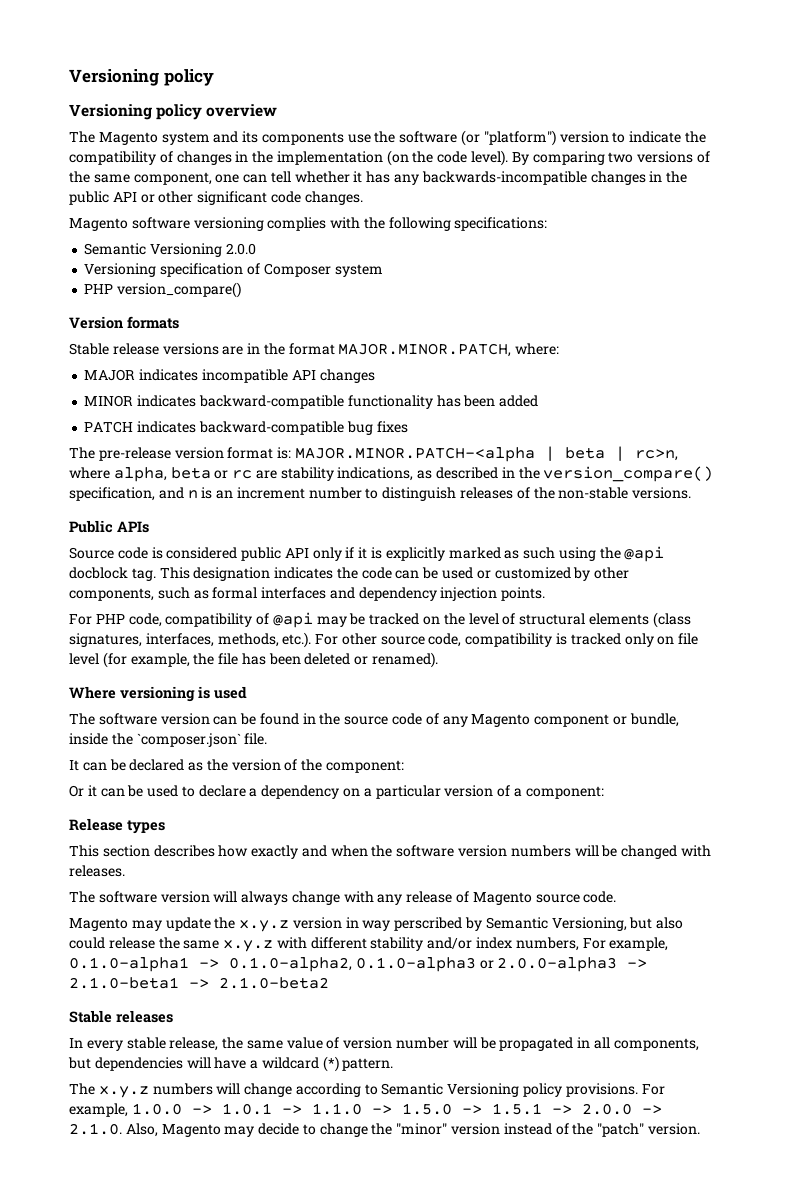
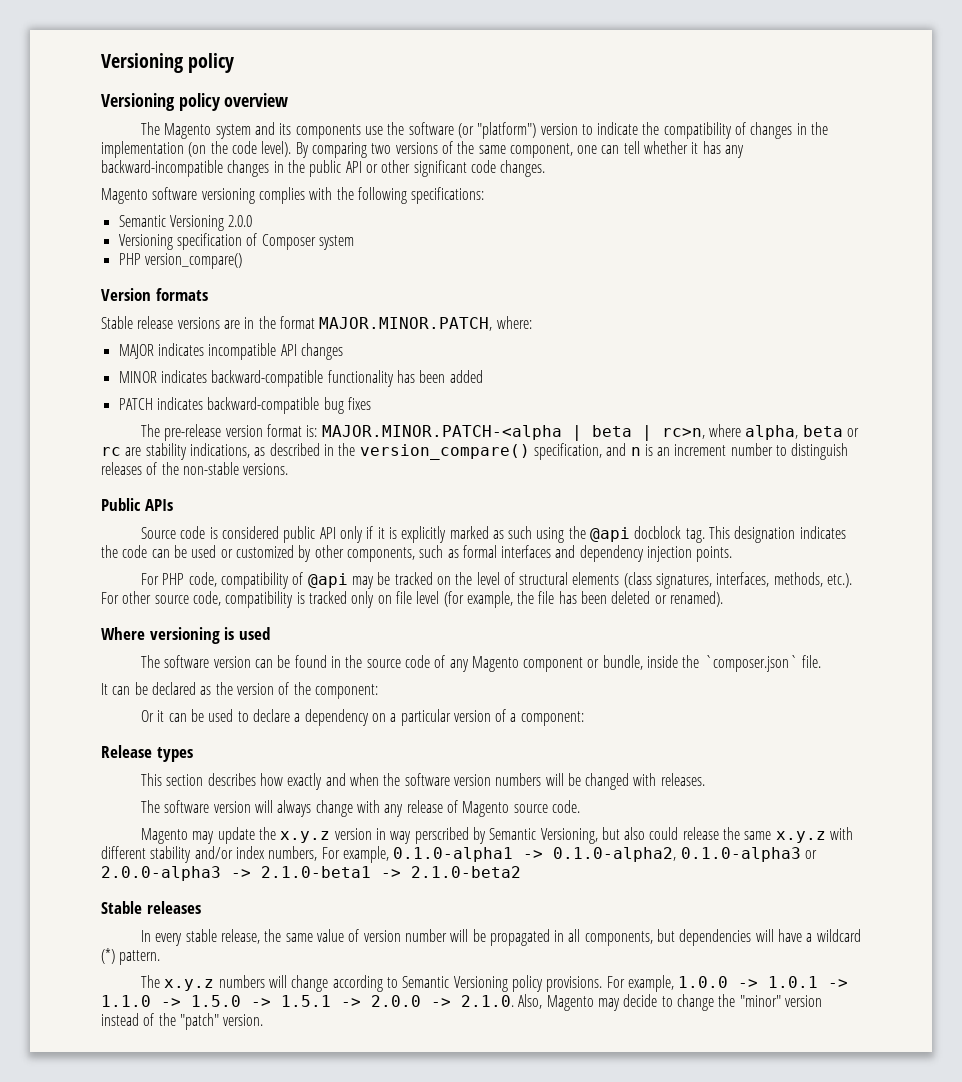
- By comparing two versions of the same component, one can tell whether it has any backwards-incompatible changes in the public API or other significant code changes.
+ By comparing two versions of the same component, one can tell whether it has any backward-incompatible changes in the public API or other significant code changes.

